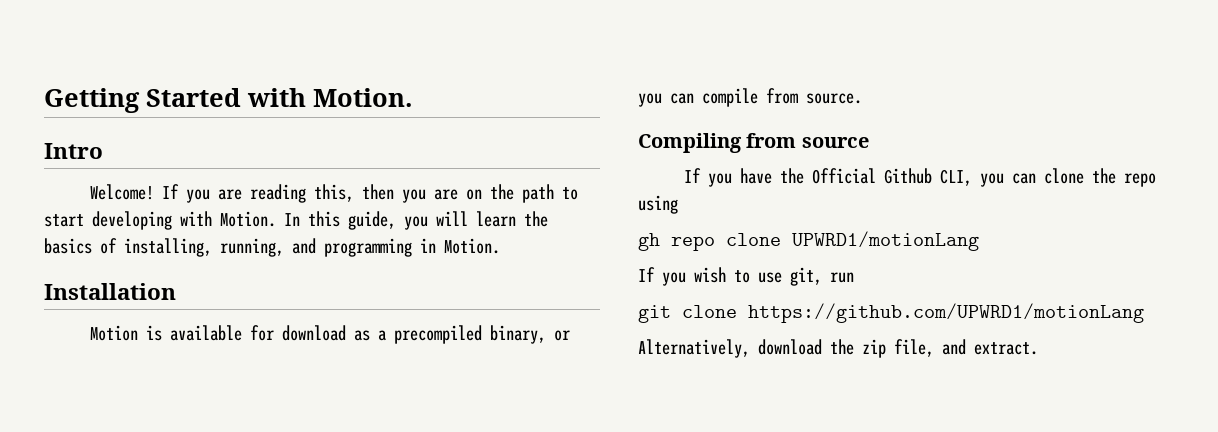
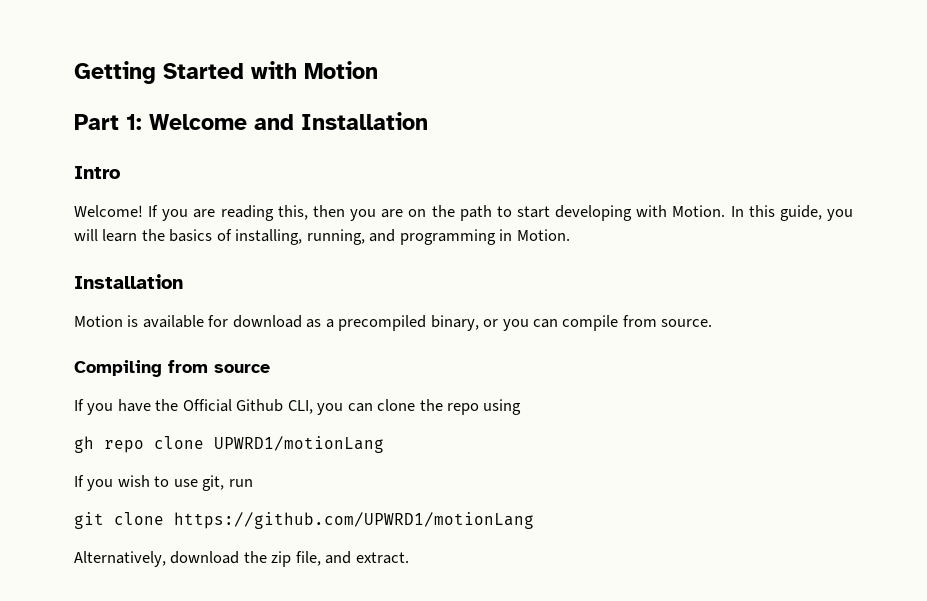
- Getting Started with Motion.
+ Getting Started with Motion
+ Part 1: Welcome and Installation

